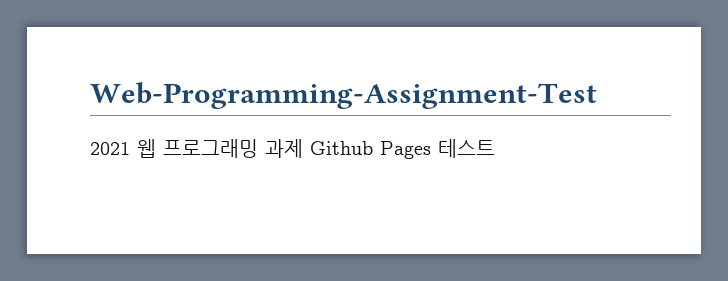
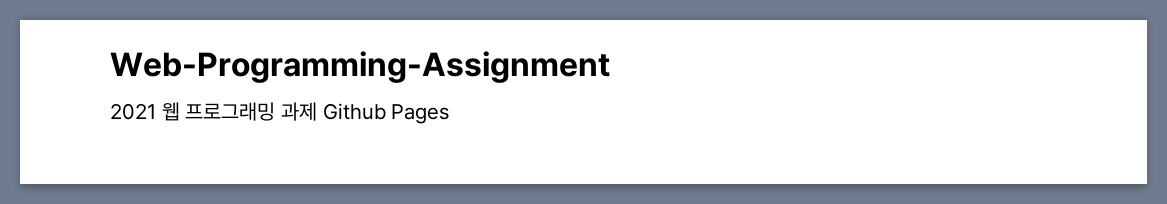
- Web-Programming-Assignment-Test
+ Web-Programming-Assignment
- 2021 웹 프로그래밍 과제 Github Pages 테스트
+ 2021 웹 프로그래밍 과제 Github Pages

